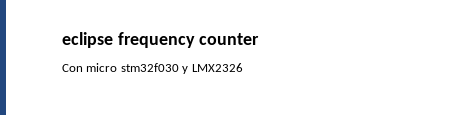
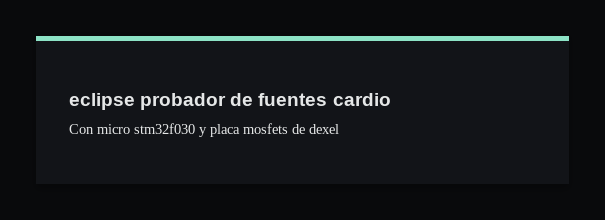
- eclipse frequency counter
+ eclipse probador de fuentes cardio
- Con micro stm32f030 y LMX2326
+ Con micro stm32f030 y placa mosfets de dexel

